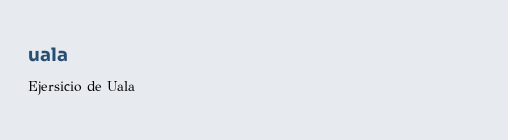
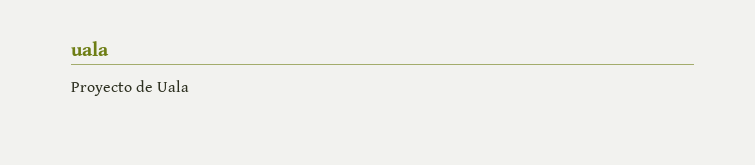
- Ejersicio de Uala
+ Proyecto de Uala

